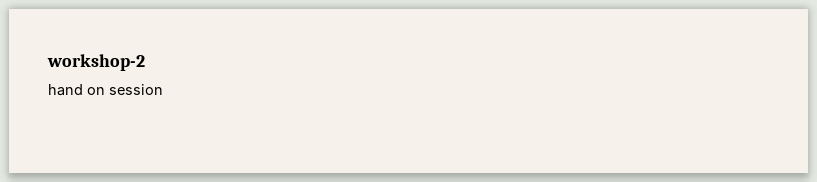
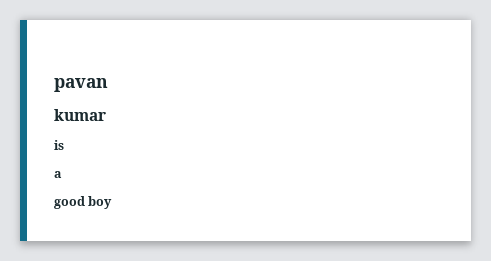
- workshop-2
- hand on session
+ pavan
+ kumar
+ is
+ a
+ good boy

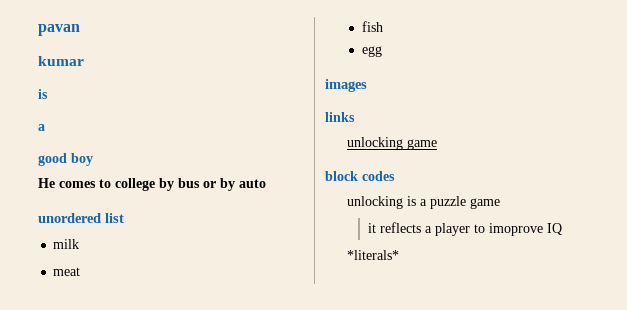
+ He comes to college by bus or by auto
+ unordered list
+ milk
+ meat
+ fish
+ egg
+ images
+ links
+ unlocking game
+ block codes
+ unlocking is a puzzle game
+ it reflects a player to imoprove IQ
+ *literals*

